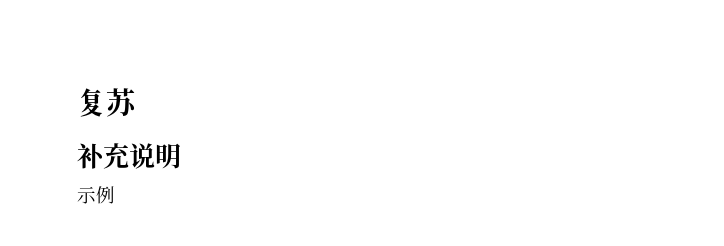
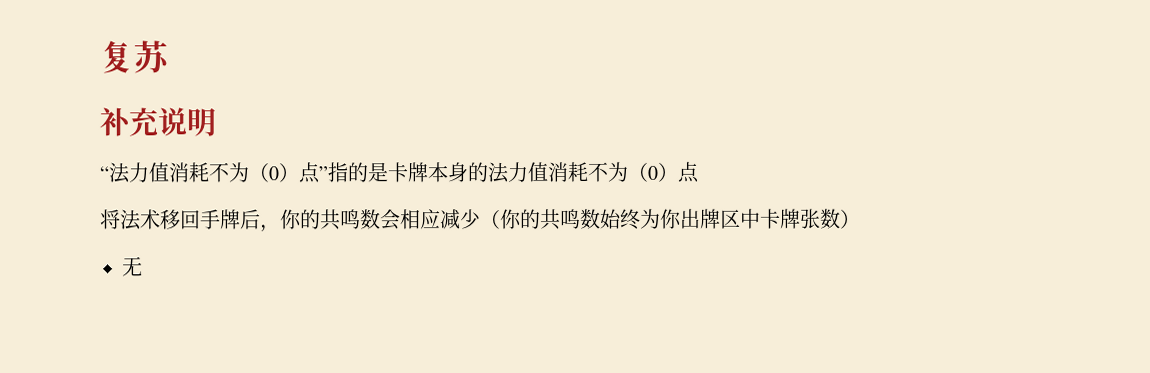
- 示例
+ “法力值消耗不为（0）点”指的是卡牌本身的法力值消耗不为（0）点
+ 将法术移回手牌后，你的共鸣数会相应减少（你的共鸣数始终为你出牌区中卡牌张数）
+ 无

